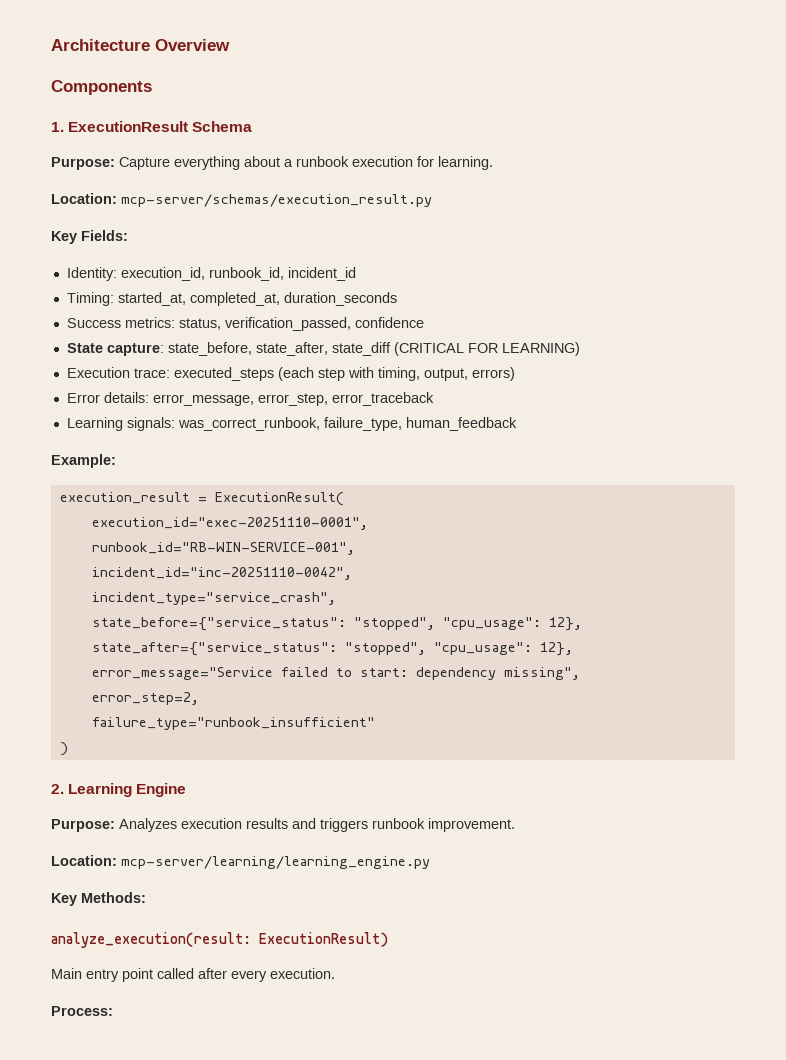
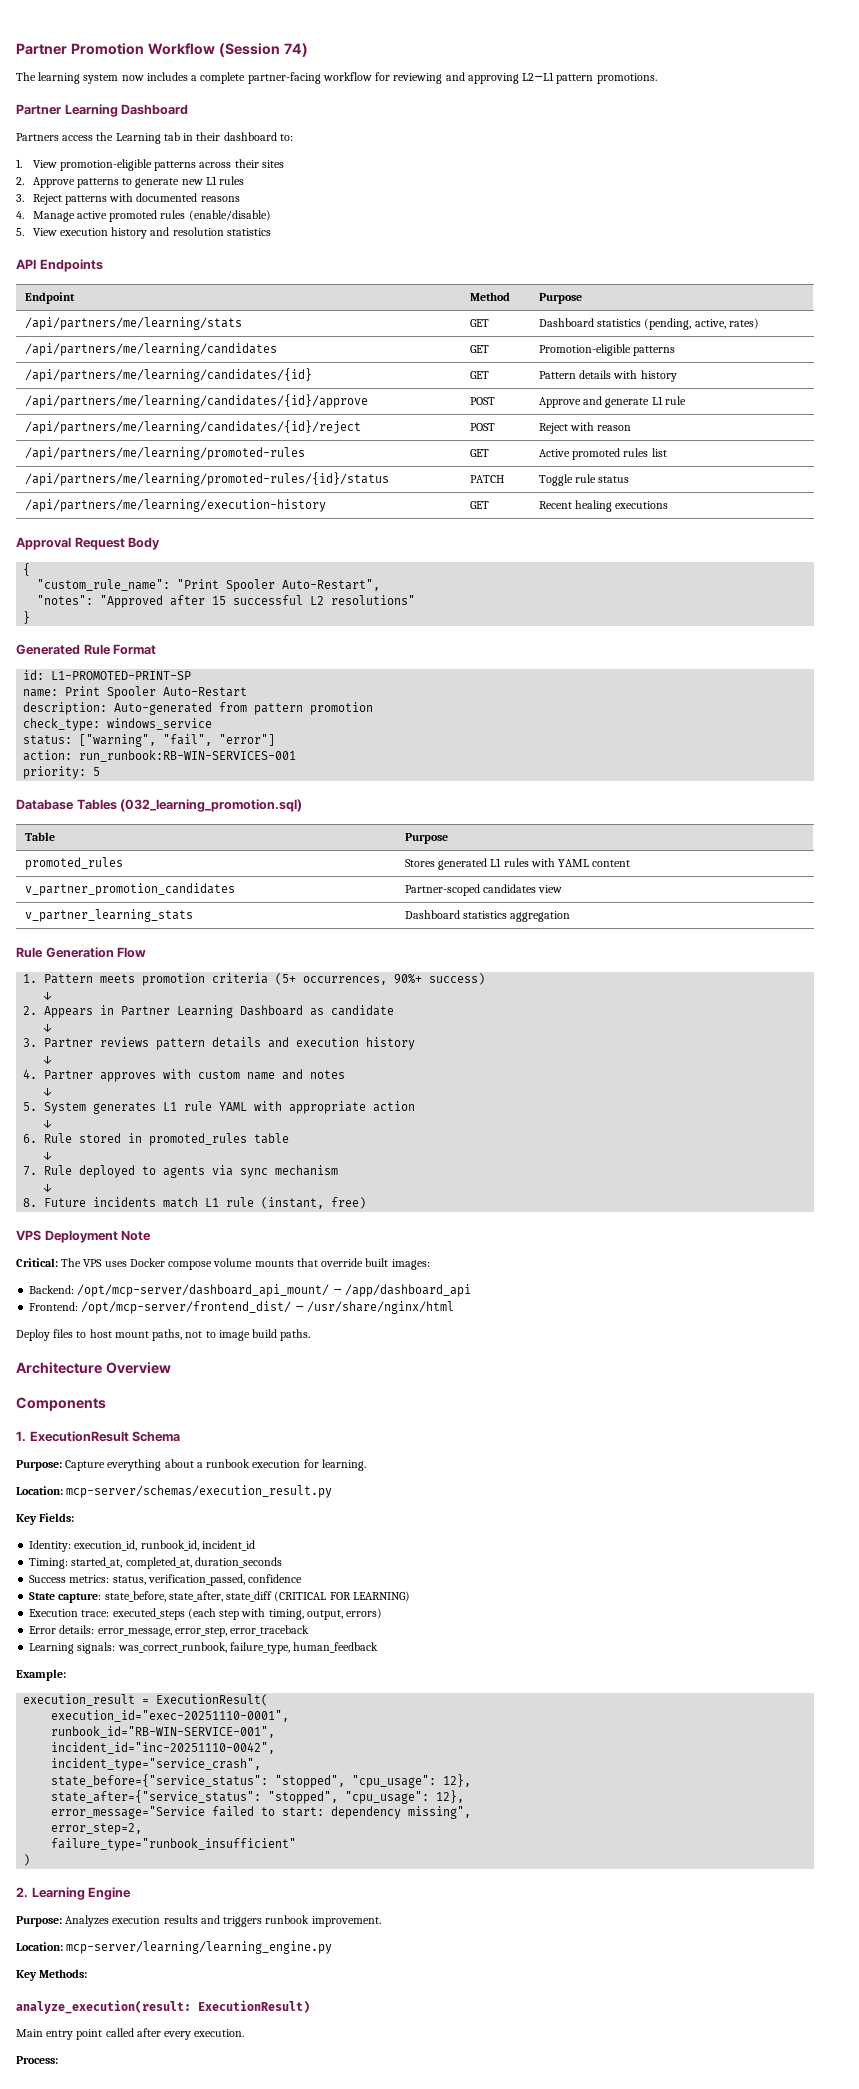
+ Partner Promotion Workflow (Session 74)
+ The learning system now includes a complete partner-facing workflow for reviewing and approving L2→L1 pattern promotions.
+ Partner Learning Dashboard
+ Partners access the Learning tab in their dashboard to:
+ 1. View promotion-eligible patterns across their sites
+ 2. Approve patterns to generate new L1 rules
+ 3. Reject patterns with documented reasons
+ 4. Manage active promoted rules (enable/disable)
+ 5. View execution history and resolution statistics
+ API Endpoints
+ Endpoint | Method | Purpose
+ /api/partners/me/learning/stats | GET | Dashboard statistics (pending, active, rates)
+ /api/partners/me/learning/candidates | GET | Promotion-eligible patterns
+ /api/partners/me/learning/candidates/{id} | GET | Pattern details with history
+ /api/partners/me/learning/candidates/{id}/approve | POST | Approve and generate L1 rule
+ /api/partners/me/learning/candidates/{id}/reject | POST | Reject with reason
+ /api/partners/me/learning/promoted-rules | GET | Active promoted rules list
+ /api/partners/me/learning/promoted-rules/{id}/status | PATCH | Toggle rule status
+ /api/partners/me/learning/execution-history | GET | Recent healing executions
+ Approval Request Body
+ {
+ "custom_rule_name": "Print Spooler Auto-Restart",
+ "notes": "Approved after 15 successful L2 resolutions"
+ }
+ Generated Rule Format
+ id: L1-PROMOTED-PRINT-SP
+ name: Print Spooler Auto-Restart
+ description: Auto-generated from pattern promotion
+ check_type: windows_service
+ status: ["warning", "fail", "error"]
+ action: run_runbook:RB-WIN-SERVICES-001
+ priority: 5
+ Database Tables (032_learning_promotion.sql)
+ Table | Purpose
+ promoted_rules | Stores generated L1 rules with YAML content
+ v_partner_promotion_candidates | Partner-scoped candidates view
+ v_partner_learning_stats | Dashboard statistics aggregation
+ Rule Generation Flow
+ 1. Pattern meets promotion criteria (5+ occurrences, 90%+ success)
+ ↓
+ 2. Appears in Partner Learning Dashboard as candidate
+ ↓
+ 3. Partner reviews pattern details and execution history
+ ↓
+ 4. Partner approves with custom name and notes
+ ↓
+ 5. System generates L1 rule YAML with appropriate action
+ ↓
+ 6. Rule stored in promoted_rules table
+ ↓
+ 7. Rule deployed to agents via sync mechanism
+ ↓
+ 8. Future incidents match L1 rule (instant, free)
+ VPS Deployment Note
+ Critical: The VPS uses Docker compose volume mounts that override built images:
+ Backend: /opt/mcp-server/dashboard_api_mount/ → /app/dashboard_api
+ Frontend: /opt/mcp-server/frontend_dist/ → /usr/share/nginx/html
+ Deploy files to host mount paths, not to image build paths.

